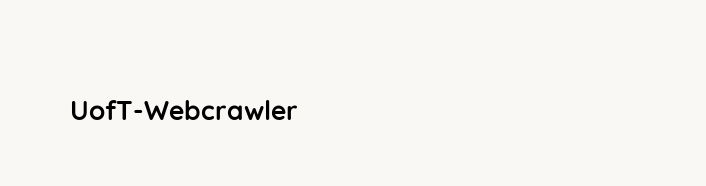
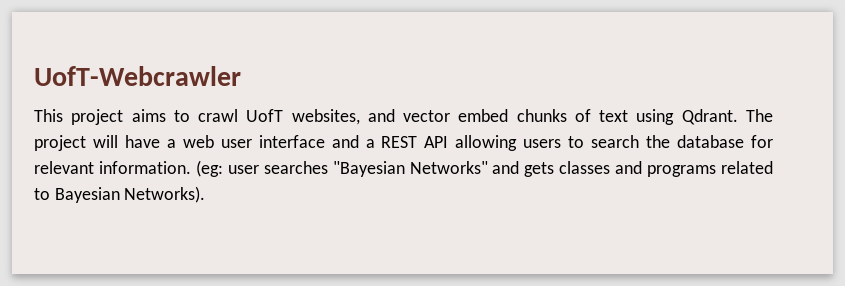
+ This project aims to crawl UofT websites, and vector embed chunks of text using Qdrant. The project will have a web user interface and a REST API allowing users to search the database for relevant information. (eg: user searches "Bayesian Networks" and gets classes and programs related to Bayesian Networks).

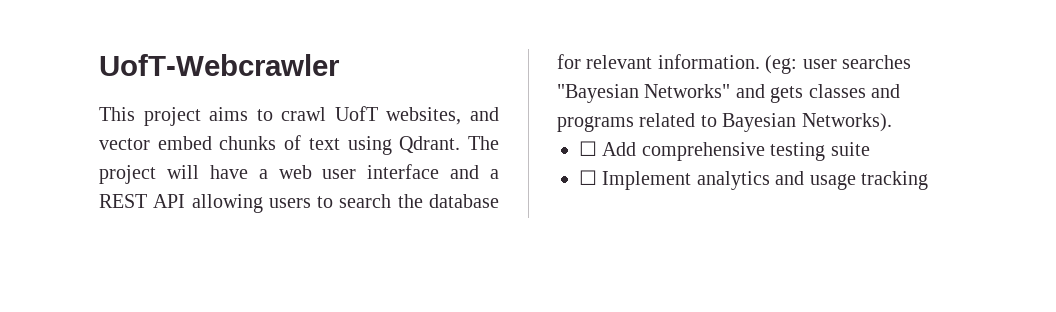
+ ☐ Add comprehensive testing suite
+ ☐ Implement analytics and usage tracking

